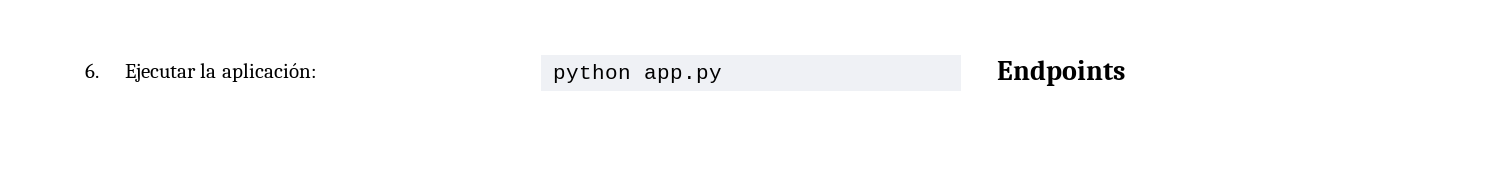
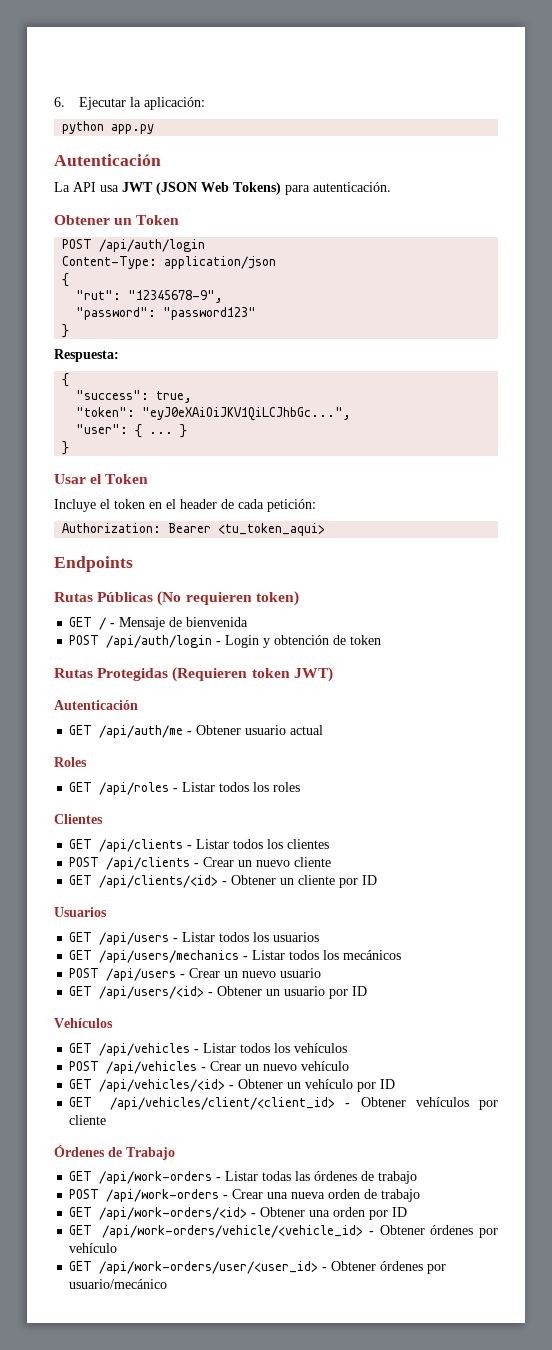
  python app.py
+ Autenticación
+ La API usa JWT (JSON Web Tokens) para autenticación.
+ Obtener un Token
+ POST /api/auth/login
+ Content-Type: application/json
+ {
+ "rut": "12345678-9",
+ "password": "password123"
+ }
+ Respuesta:
+ {
+ "success": true,
+ "token": "eyJ0eXAiOiJKV1QiLCJhbGc...",
+ "user": { ... }
+ }
+ Usar el Token
+ Incluye el token en el header de cada petición:
+ Authorization: Bearer <tu_token_aqui>
  Endpoints
+ Rutas Públicas (No requieren token)
+ GET / - Mensaje de bienvenida
+ POST /api/auth/login - Login y obtención de token
+ Rutas Protegidas (Requieren token JWT)
+ Autenticación
+ GET /api/auth/me - Obtener usuario actual
+ Roles
+ GET /api/roles - Listar todos los roles
+ Clientes
+ GET /api/clients - Listar todos los clientes
+ POST /api/clients - Crear un nuevo cliente
+ GET /api/clients/<id> - Obtener un cliente por ID
+ Usuarios
+ GET /api/users - Listar todos los usuarios
+ GET /api/users/mechanics - Listar todos los mecánicos
+ POST /api/users - Crear un nuevo usuario
+ GET /api/users/<id> - Obtener un usuario por ID
+ Vehículos
+ GET /api/vehicles - Listar todos los vehículos
+ POST /api/vehicles - Crear un nuevo vehículo
+ GET /api/vehicles/<id> - Obtener un vehículo por ID
+ GET /api/vehicles/client/<client_id> - Obtener vehículos por cliente
+ Órdenes de Trabajo
+ GET /api/work-orders - Listar todas las órdenes de trabajo
+ POST /api/work-orders - Crear una nueva orden de trabajo
+ GET /api/work-orders/<id> - Obtener una orden por ID
+ GET /api/work-orders/vehicle/<vehicle_id> - Obtener órdenes por vehículo
+ GET /api/work-orders/user/<user_id> - Obtener órdenes por usuario/mecánico

